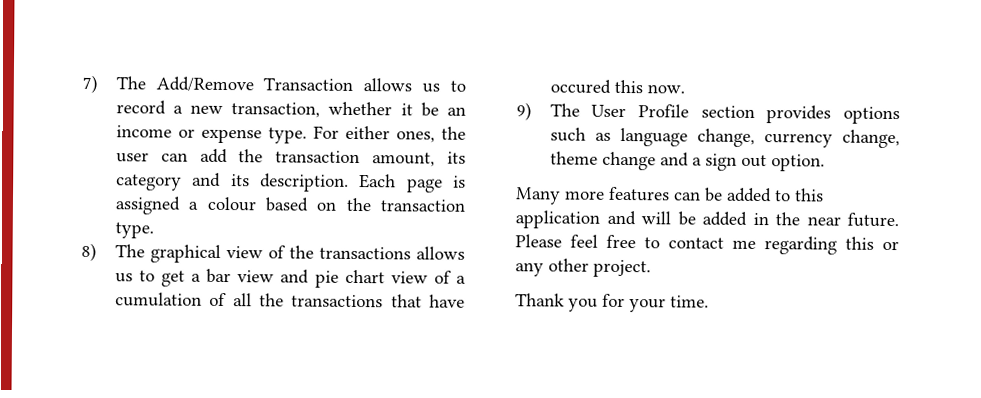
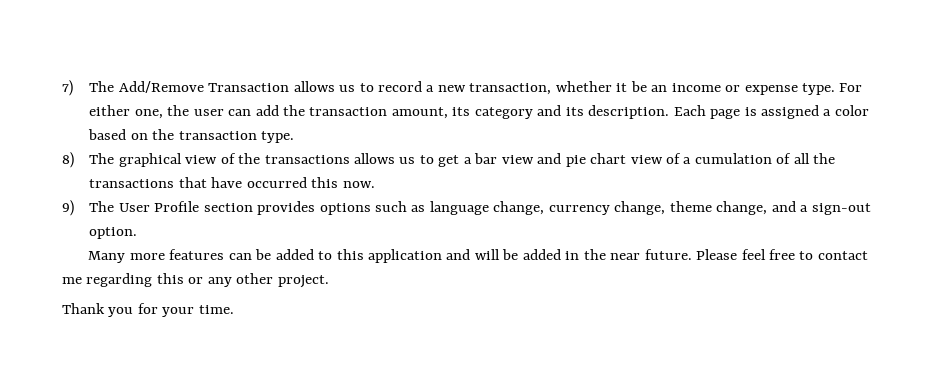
- For either ones, the user can add the transaction amount, its category and its description.
+ For either one, the user can add the transaction amount, its category and its description.
- Each page is assigned a colour based on the transaction type.
+ Each page is assigned a color based on the transaction type.
- 8) The graphical view of the transactions allows us to get a bar view and pie chart view of a cumulation of all the transactions that have occured this now.
+ 8) The graphical view of the transactions allows us to get a bar view and pie chart view of a cumulation of all the transactions that have occurred this now.
- 9) The User Profile section provides options such as language change, currency change, theme change and a sign out option.
+ 9) The User Profile section provides options such as language change, currency change, theme change, and a sign-out option.

